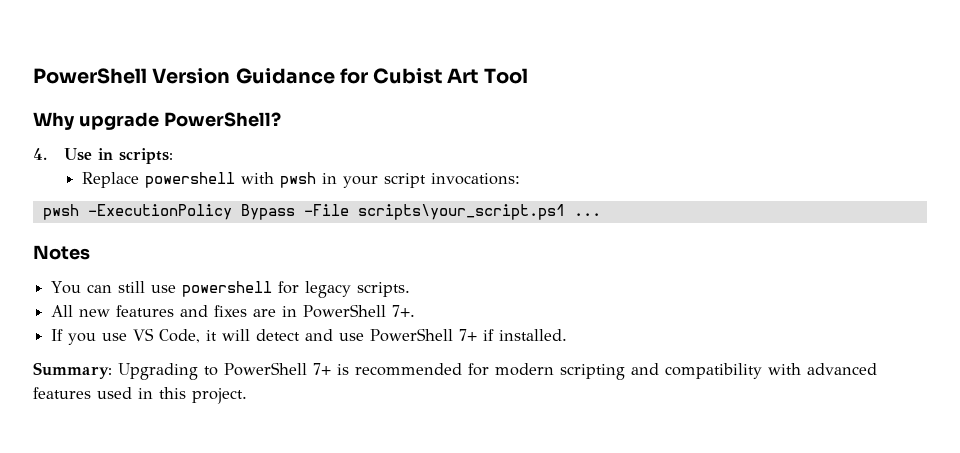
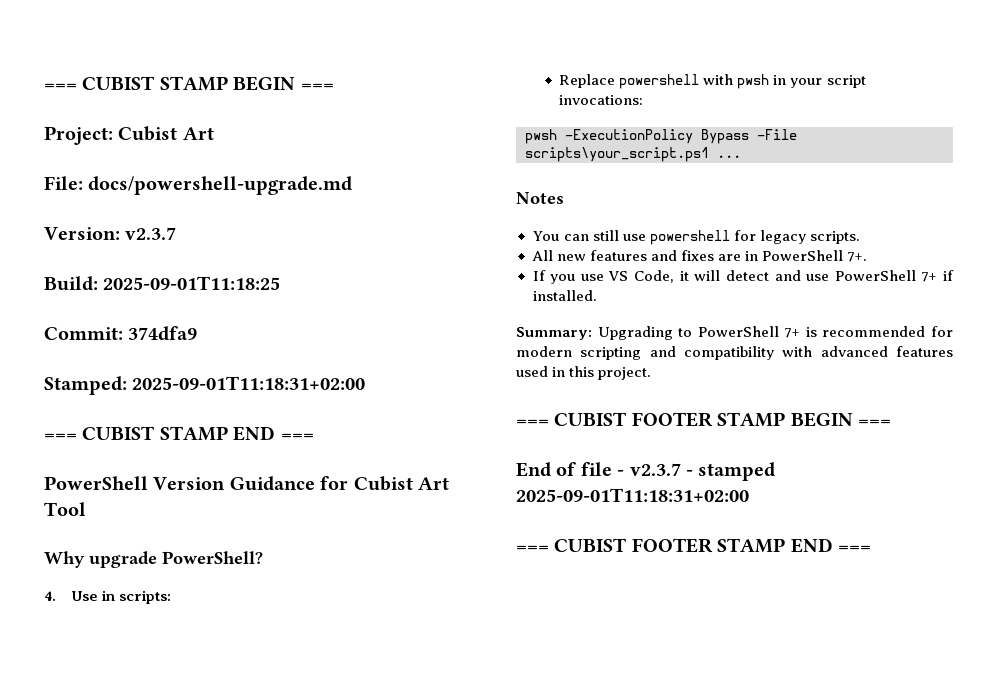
+ === CUBIST STAMP BEGIN ===
+ Project: Cubist Art
+ File: docs/powershell-upgrade.md
+ Version: v2.3.7
+ Build: 2025-09-01T11:18:25
+ Commit: 374dfa9
+ Stamped: 2025-09-01T11:18:31+02:00
+ === CUBIST STAMP END ===
+ === CUBIST FOOTER STAMP BEGIN ===
+ End of file - v2.3.7 - stamped 2025-09-01T11:18:31+02:00
+ === CUBIST FOOTER STAMP END ===

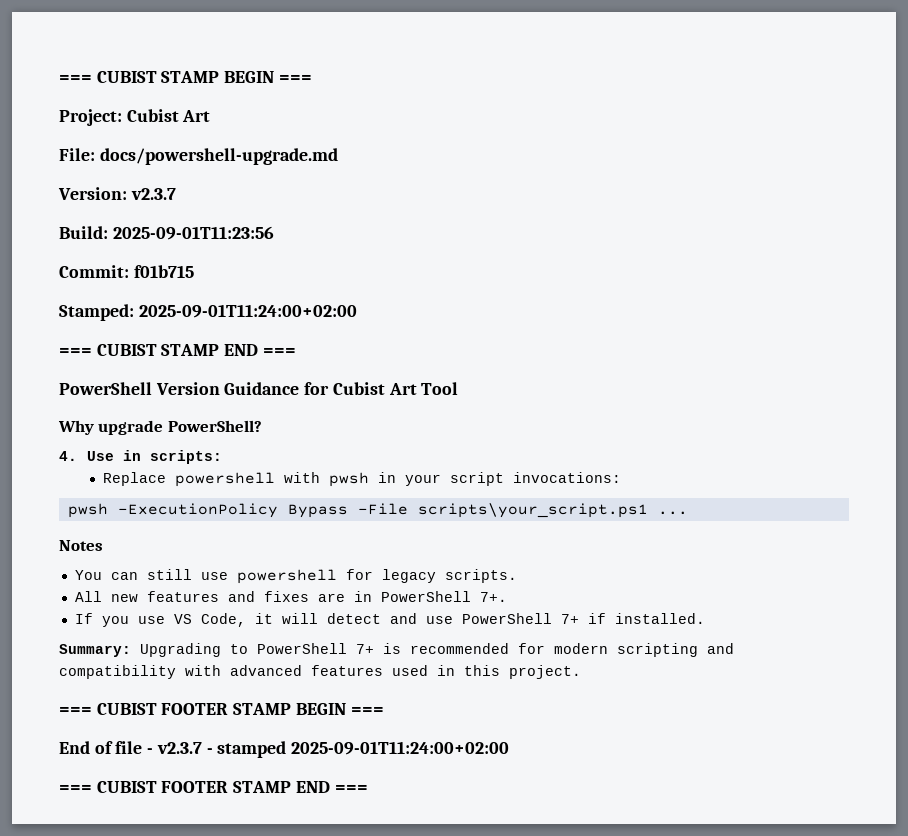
- Build: 2025-09-01T11:18:25
+ Build: 2025-09-01T11:23:56
- Commit: 374dfa9
+ Commit: f01b715
- Stamped: 2025-09-01T11:18:31+02:00
+ Stamped: 2025-09-01T11:24:00+02:00
- End of file - v2.3.7 - stamped 2025-09-01T11:18:31+02:00
+ End of file - v2.3.7 - stamped 2025-09-01T11:24:00+02:00

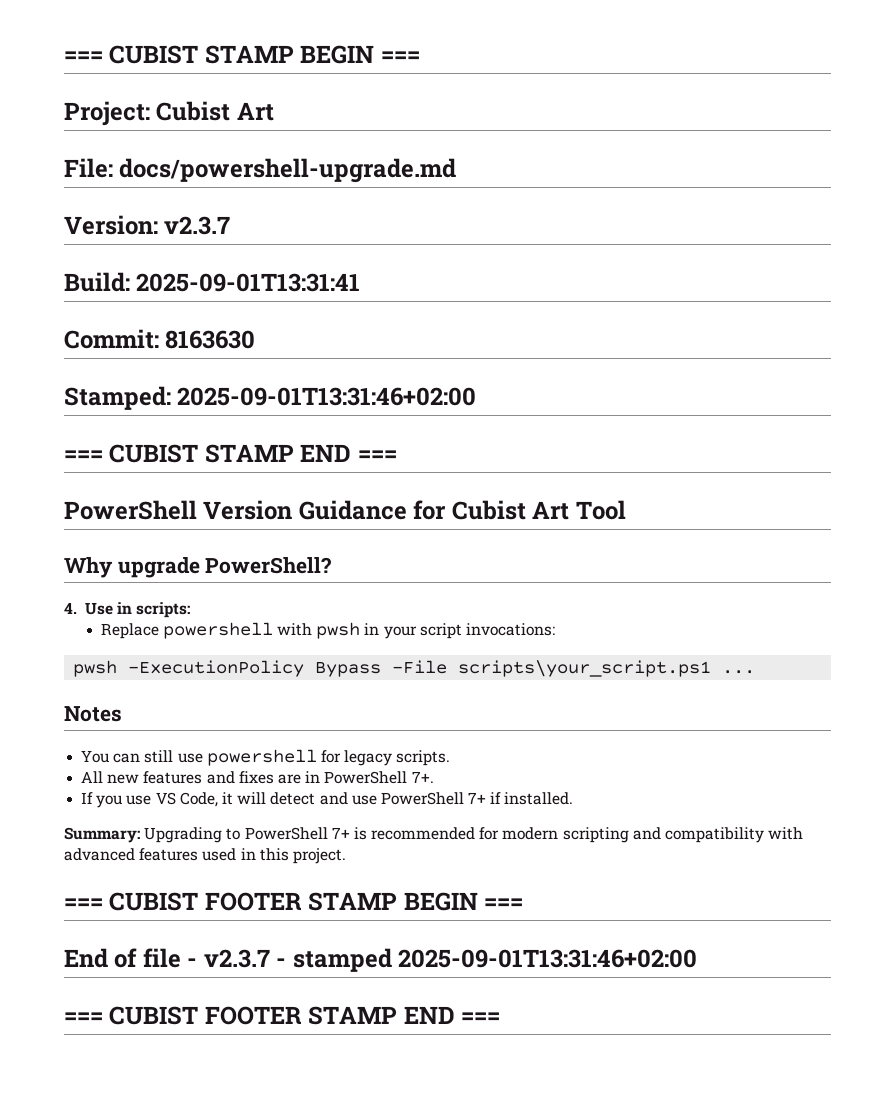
- Build: 2025-09-01T11:23:56
+ Build: 2025-09-01T13:31:41
- Commit: f01b715
+ Commit: 8163630
- Stamped: 2025-09-01T11:24:00+02:00
+ Stamped: 2025-09-01T13:31:46+02:00
- End of file - v2.3.7 - stamped 2025-09-01T11:24:00+02:00
+ End of file - v2.3.7 - stamped 2025-09-01T13:31:46+02:00

